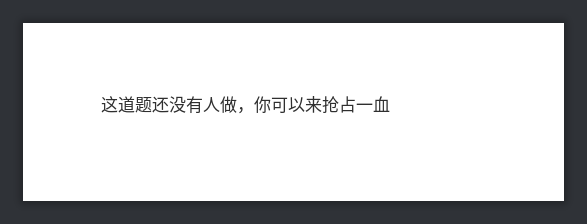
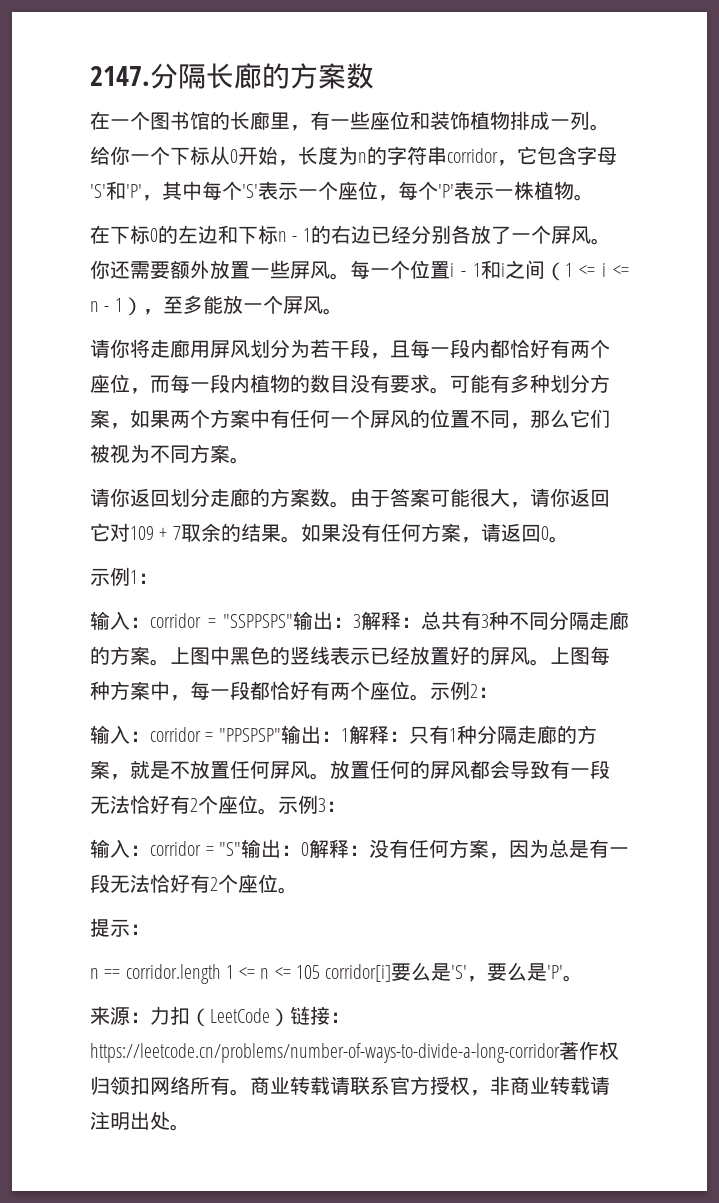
- 这道题还没有人做，你可以来抢占一血
+ 2147.分隔长廊的方案数
+ 在一个图书馆的长廊里，有一些座位和装饰植物排成一列。给你一个下标从0开始，长度为n的字符串corridor，它包含字母'S'和'P'，其中每个'S'表示一个座位，每个'P'表示一株植物。
+ 在下标0的左边和下标n - 1的右边已经分别各放了一个屏风。你还需要额外放置一些屏风。每一个位置i - 1和i之间（1 <= i <= n - 1），至多能放一个屏风。
+ 请你将走廊用屏风划分为若干段，且每一段内都恰好有两个座位，而每一段内植物的数目没有要求。可能有多种划分方案，如果两个方案中有任何一个屏风的位置不同，那么它们被视为不同方案。
+ 请你返回划分走廊的方案数。由于答案可能很大，请你返回它对109 + 7取余的结果。如果没有任何方案，请返回0。
+ 示例1：
+ 输入：corridor = "SSPPSPS"输出：3解释：总共有3种不同分隔走廊的方案。上图中黑色的竖线表示已经放置好的屏风。上图每种方案中，每一段都恰好有两个座位。示例2：
+ 输入：corridor = "PPSPSP"输出：1解释：只有1种分隔走廊的方案，就是不放置任何屏风。放置任何的屏风都会导致有一段无法恰好有2个座位。示例3：
+ 输入：corridor = "S"输出：0解释：没有任何方案，因为总是有一段无法恰好有2个座位。
+ 提示：
+ n == corridor.length 1 <= n <= 105 corridor[i]要么是'S'，要么是'P'。
+ 来源：力扣（LeetCode）链接：https://leetcode.cn/problems/number-of-ways-to-divide-a-long-corridor著作权归领扣网络所有。商业转载请联系官方授权，非商业转载请注明出处。

